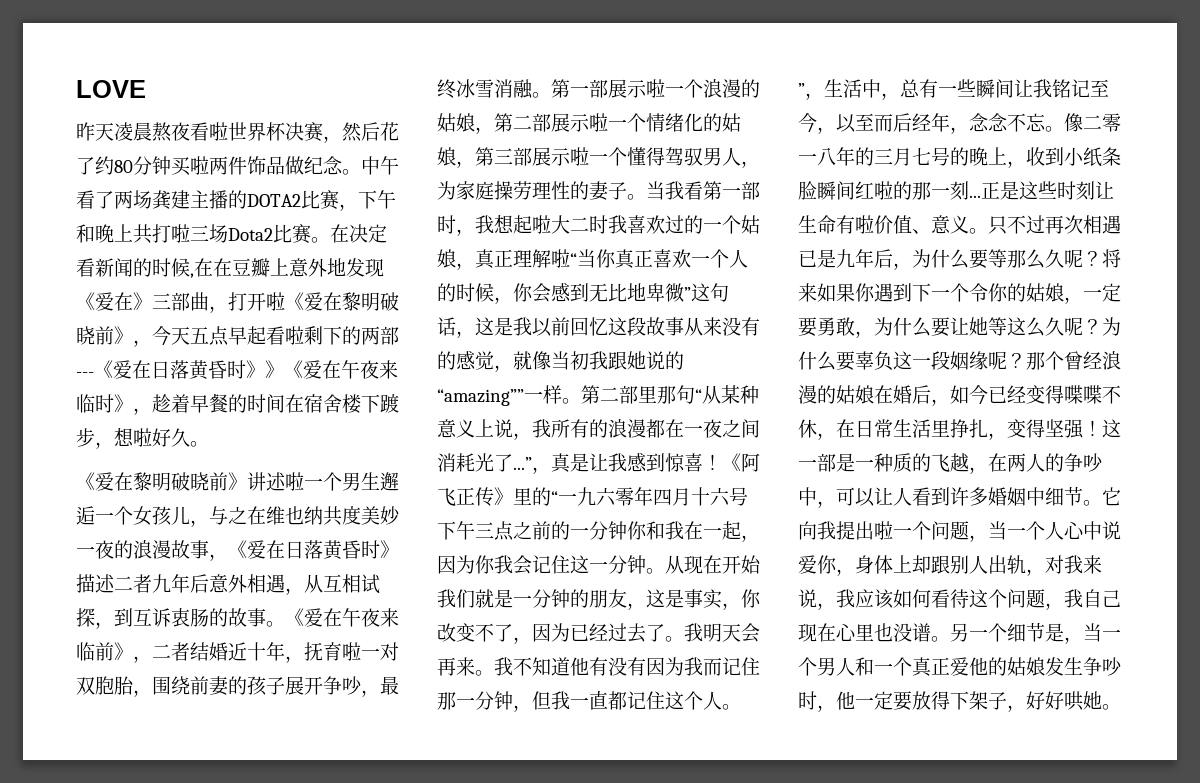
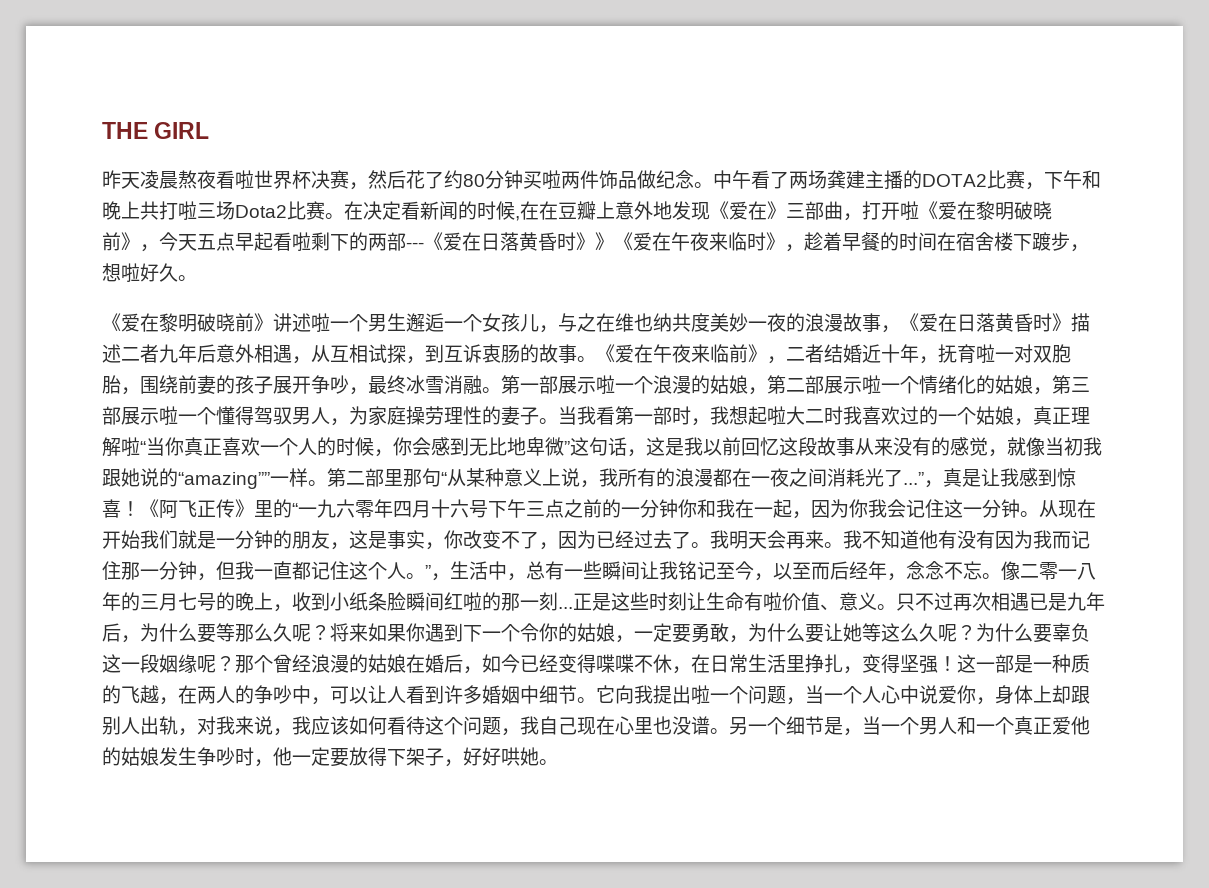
- LOVE
+ THE GIRL

